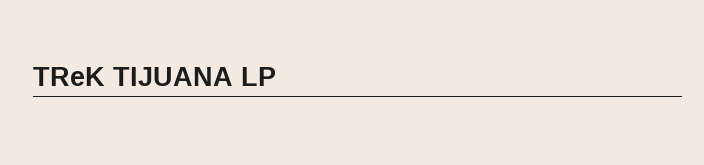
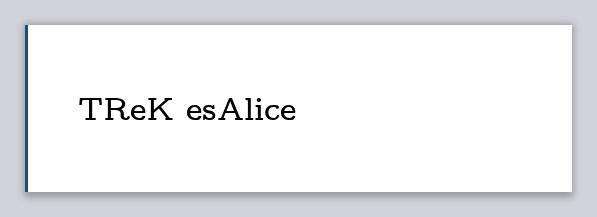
- TReK TIJUANA LP
+ TReK esAlice

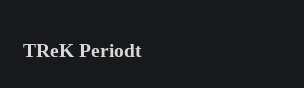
- TReK esAlice
+ TReK Periodt

